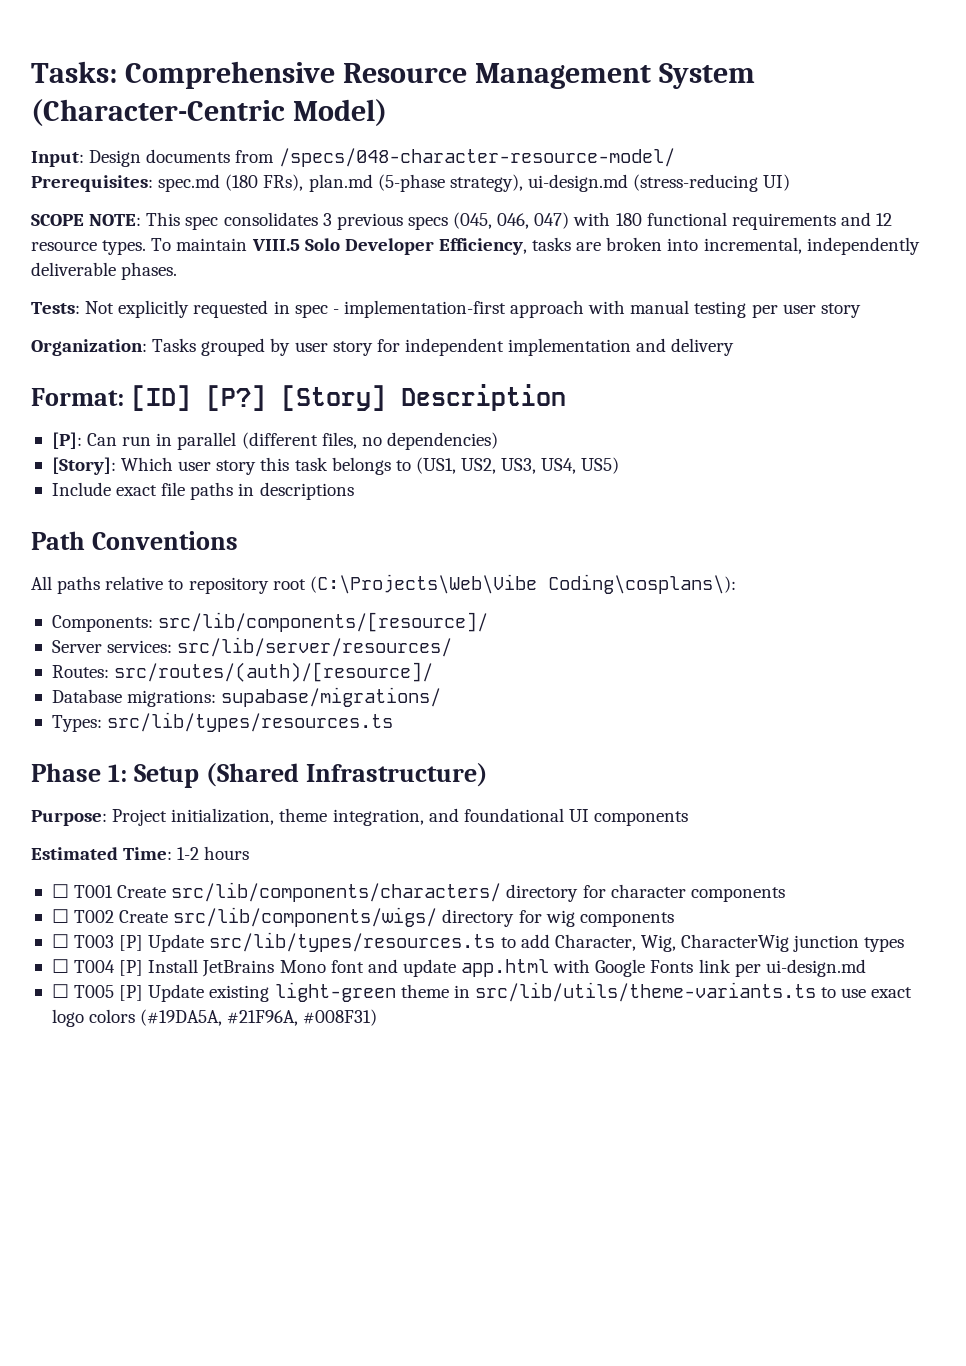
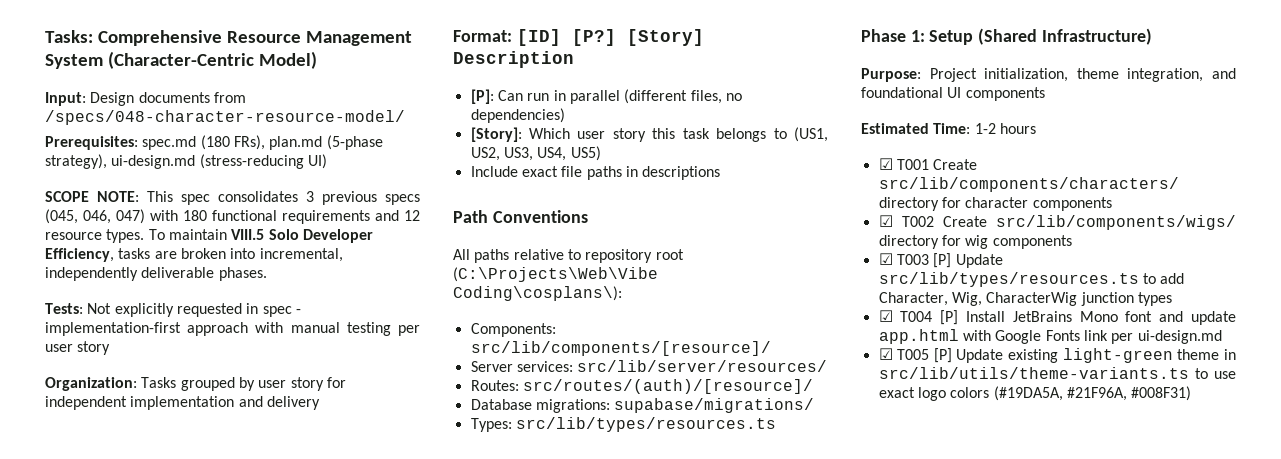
- ☐ T001 Create src/lib/components/characters/ directory for character components
+ ☑ T001 Create src/lib/components/characters/ directory for character components
- ☐ T002 Create src/lib/components/wigs/ directory for wig components
+ ☑ T002 Create src/lib/components/wigs/ directory for wig components
- ☐ T003 [P] Update src/lib/types/resources.ts to add Character, Wig, CharacterWig junction types
+ ☑ T003 [P] Update src/lib/types/resources.ts to add Character, Wig, CharacterWig junction types
- ☐ T004 [P] Install JetBrains Mono font and update app.html with Google Fonts link per ui-design.md
+ ☑ T004 [P] Install JetBrains Mono font and update app.html with Google Fonts link per ui-design.md
- ☐ T005 [P] Update existing light-green theme in src/lib/utils/theme-variants.ts to use exact logo colors (#19DA5A, #21F96A, #008F31)
+ ☑ T005 [P] Update existing light-green theme in src/lib/utils/theme-variants.ts to use exact logo colors (#19DA5A, #21F96A, #008F31)

